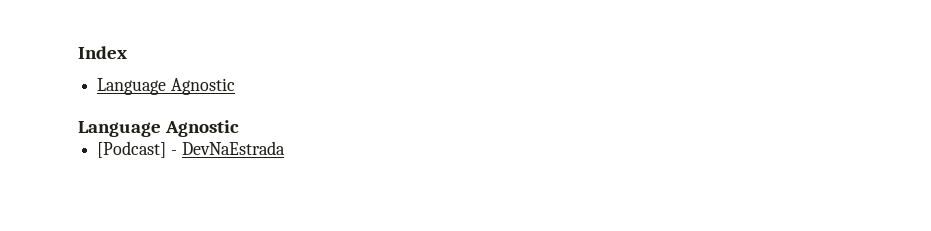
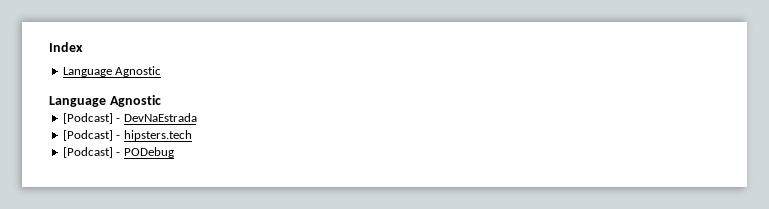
+ [Podcast] - hipsters.tech
+ [Podcast] - PODebug

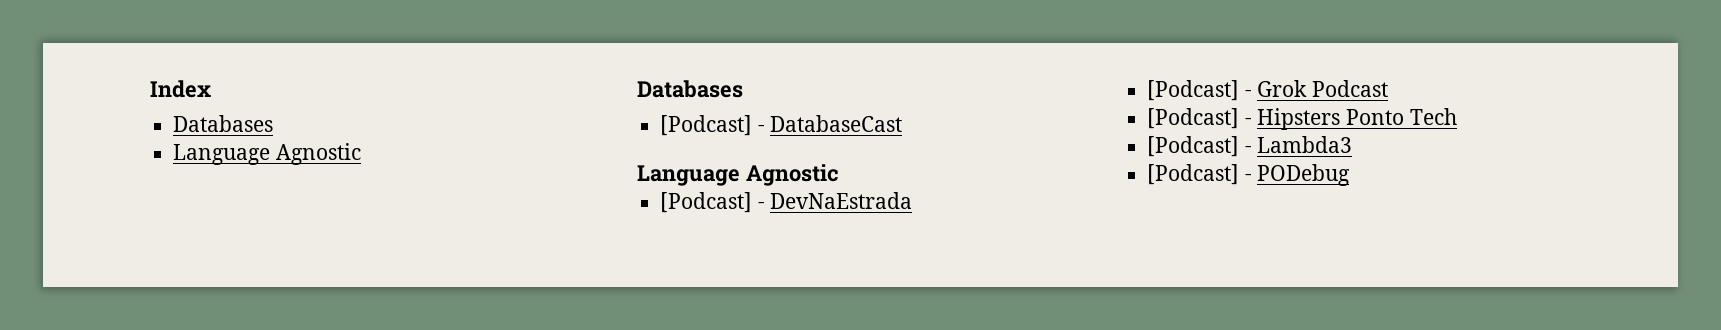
  Index
+ Databases
  Language Agnostic
+ Databases
+ [Podcast] - DatabaseCast
- [Podcast] - hipsters.tech
+ [Podcast] - Grok Podcast
+ [Podcast] - Hipsters Ponto Tech
+ [Podcast] - Lambda3

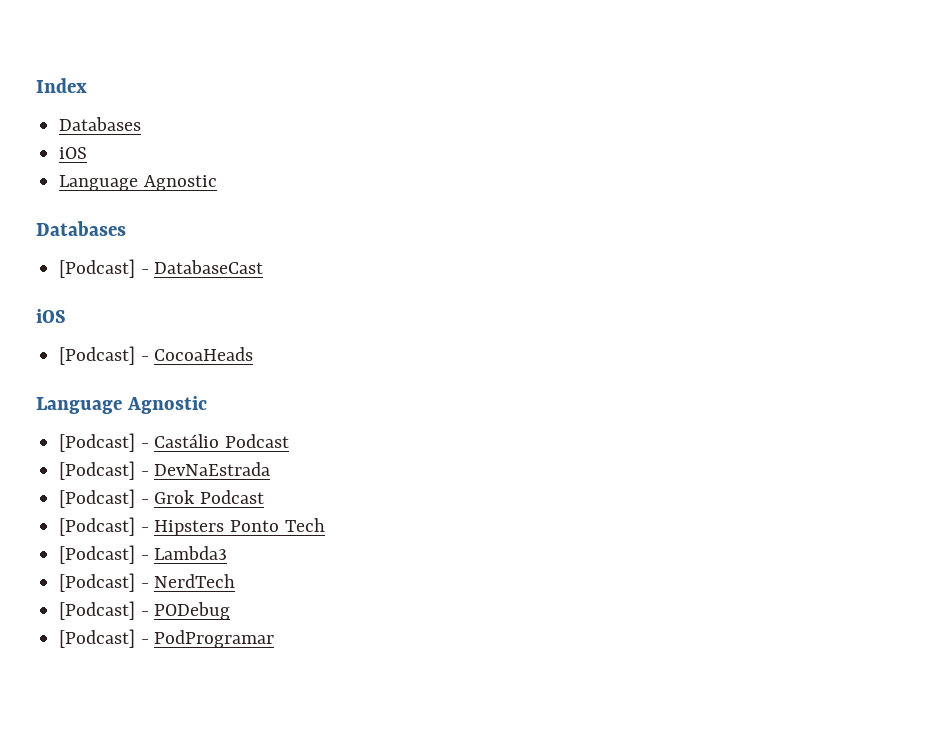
  Index
  Databases
+ iOS
  [Podcast] - DatabaseCast
+ iOS
+ [Podcast] - CocoaHeads
  Language Agnostic
+ [Podcast] - Castálio Podcast
+ [Podcast] - NerdTech
+ [Podcast] - PodProgramar

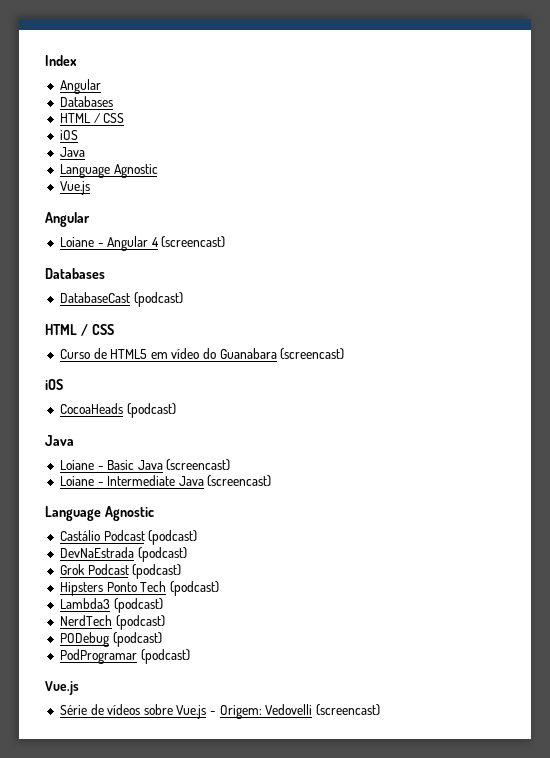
  Index
+ Angular
  Databases
+ HTML / CSS
  iOS
+ Java
  Language Agnostic
+ Vue.js
+ Angular
+ Loiane - Angular 4 (screencast)
  Databases
- [Podcast] - DatabaseCast
+ DatabaseCast (podcast)
+ HTML / CSS
+ Curso de HTML5 em vídeo do Guanabara (screencast)
  iOS
- [Podcast] - CocoaHeads
+ CocoaHeads (podcast)
+ Java
+ Loiane - Basic Java (screencast)
+ Loiane - Intermediate Java (screencast)
  Language Agnostic
- [Podcast] - Castálio Podcast
- [Podcast] - DevNaEstrada
- [Podcast] - Grok Podcast
- [Podcast] - Hipsters Ponto Tech
- [Podcast] - Lambda3
- [Podcast] - NerdTech
- [Podcast] - PODebug
- [Podcast] - PodProgramar
+ Castálio Podcast (podcast)
+ DevNaEstrada (podcast)
+ Grok Podcast (podcast)
+ Hipsters Ponto Tech (podcast)
+ Lambda3 (podcast)
+ NerdTech (podcast)
+ PODebug (podcast)
+ PodProgramar (podcast)
+ Vue.js
+ Série de vídeos sobre Vue.js - Origem: Vedovelli (screencast)

